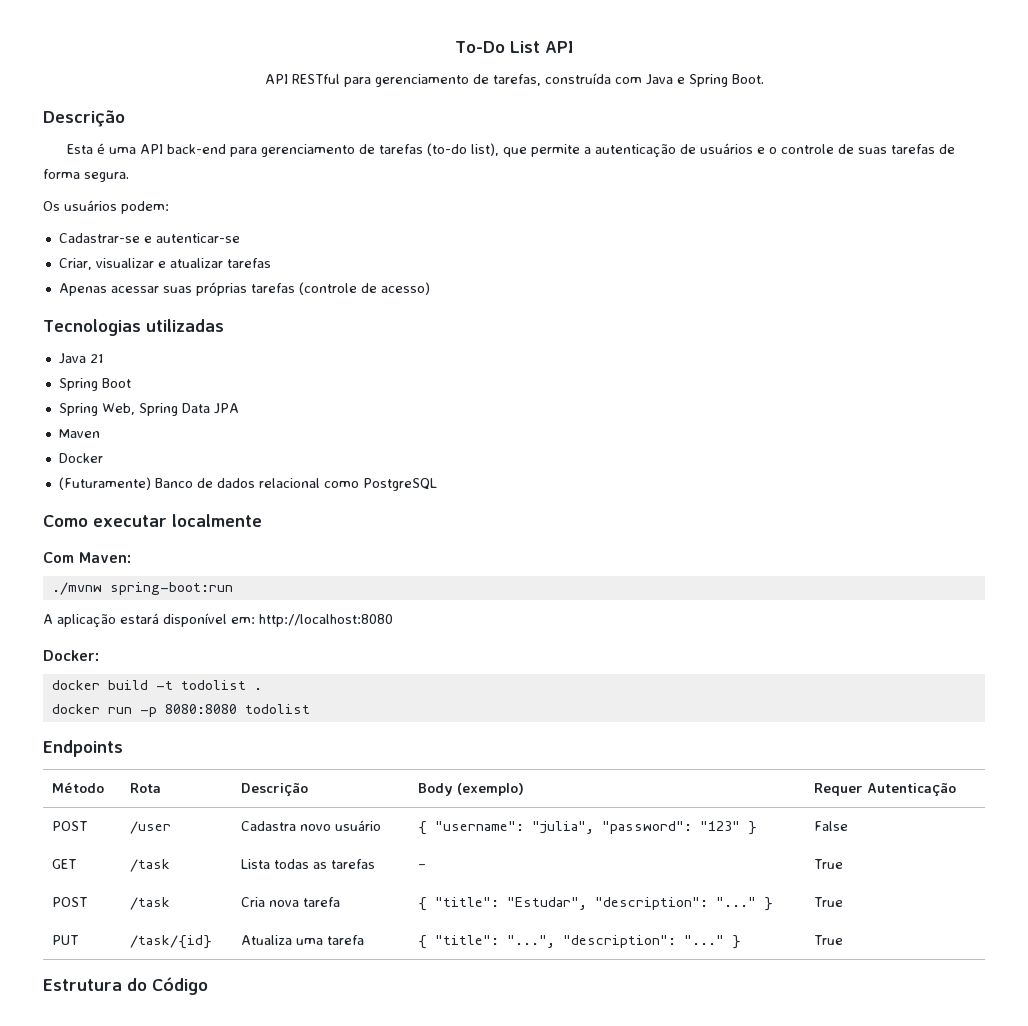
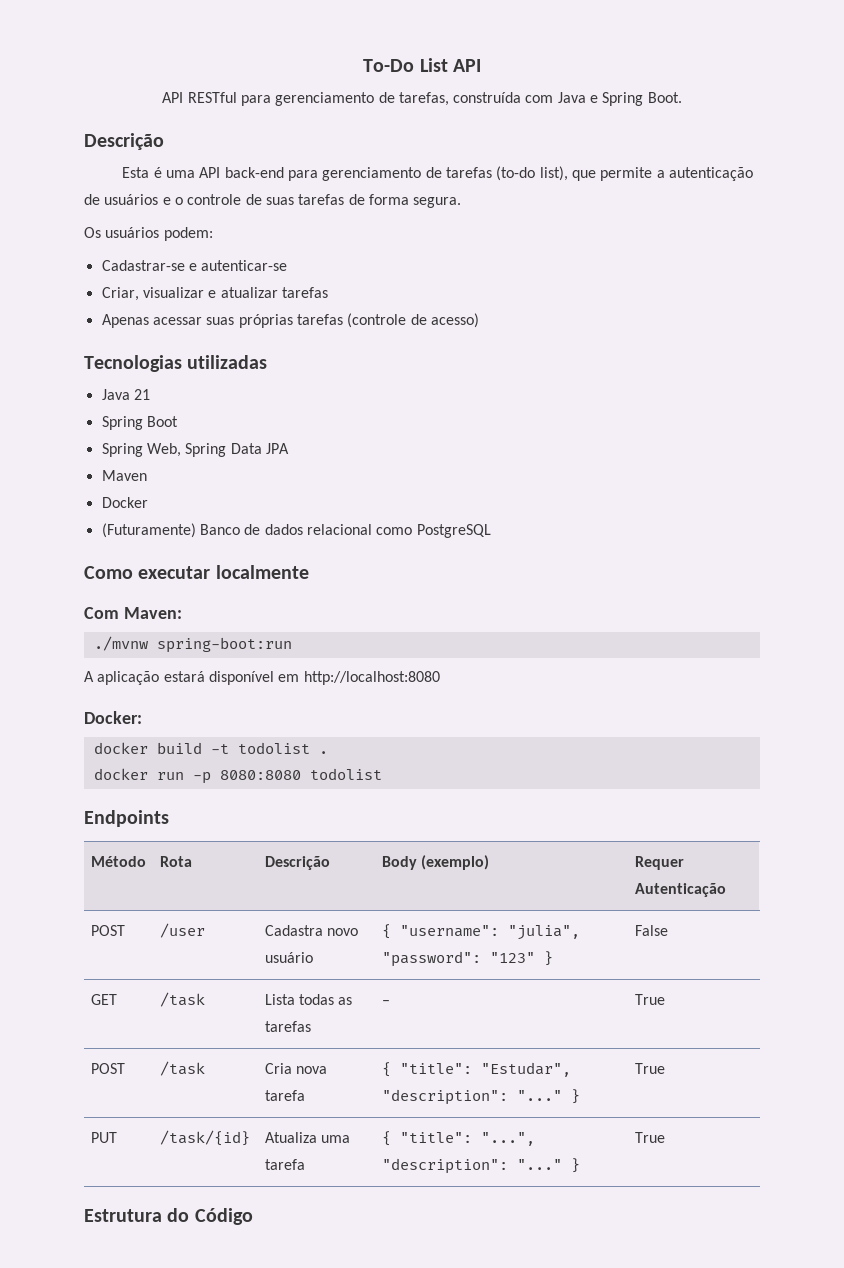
- A aplicação estará disponível em: http://localhost:8080
+ A aplicação estará disponível em http://localhost:8080

